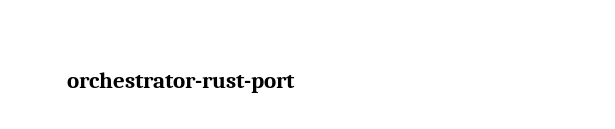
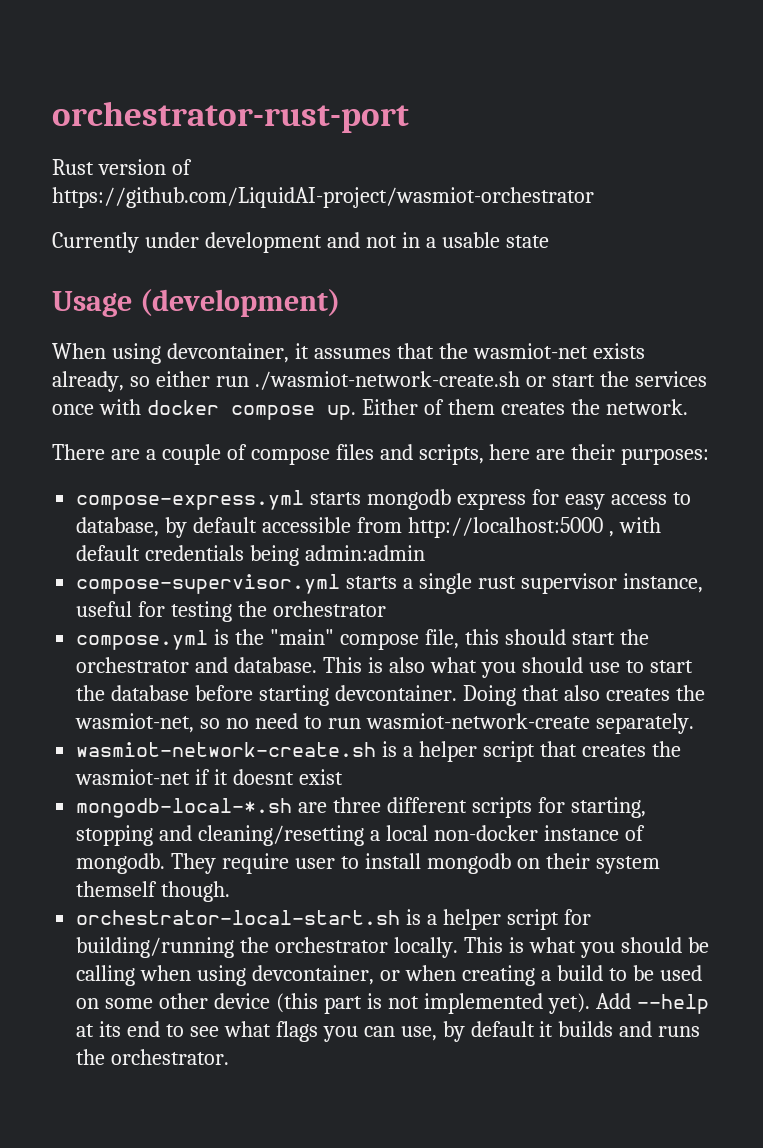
+ Rust version of https://github.com/LiquidAI-project/wasmiot-orchestrator
+ Currently under development and not in a usable state
+ Usage (development)
+ When using devcontainer, it assumes that the wasmiot-net exists already, so either run ./wasmiot-network-create.sh or start the services once with docker compose up. Either of them creates the network.
+ There are a couple of compose files and scripts, here are their purposes:
+ compose-express.yml starts mongodb express for easy access to database, by default accessible from http://localhost:5000 , with default credentials being admin:admin
+ compose-supervisor.yml starts a single rust supervisor instance, useful for testing the orchestrator
+ compose.yml is the "main" compose file, this should start the orchestrator and database. This is also what you should use to start the database before starting devcontainer. Doing that also creates the wasmiot-net, so no need to run wasmiot-network-create separately.
+ wasmiot-network-create.sh is a helper script that creates the wasmiot-net if it doesnt exist
+ mongodb-local-*.sh are three different scripts for starting, stopping and cleaning/resetting a local non-docker instance of mongodb. They require user to install mongodb on their system themself though.
+ orchestrator-local-start.sh is a helper script for building/running the orchestrator locally. This is what you should be calling when using devcontainer, or when creating a build to be used on some other device (this part is not implemented yet). Add --help at its end to see what flags you can use, by default it builds and runs the orchestrator.

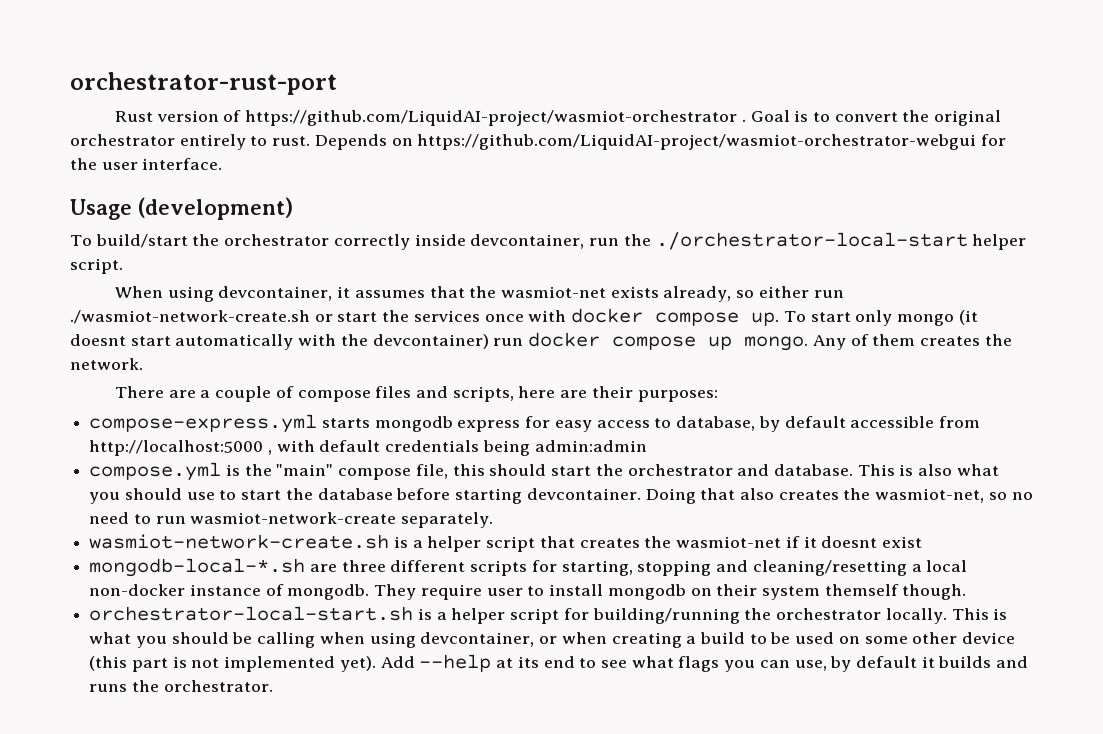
- Rust version of https://github.com/LiquidAI-project/wasmiot-orchestrator
- Currently under development and not in a usable state
+ Rust version of https://github.com/LiquidAI-project/wasmiot-orchestrator . Goal is to convert the original orchestrator entirely to rust. Depends on https://github.com/LiquidAI-project/wasmiot-orchestrator-webgui for the user interface.
  Usage (development)
+ To build/start the orchestrator correctly inside devcontainer, run the ./orchestrator-local-start helper script.
- Either of them creates the network.
+ To start only mongo (it doesnt start automatically with the devcontainer) run docker compose up mongo. Any of them creates the network.
- compose-supervisor.yml starts a single rust supervisor instance, useful for testing the orchestrator

